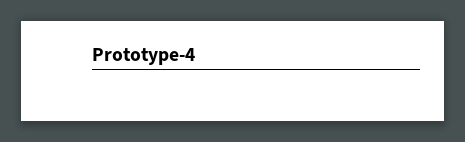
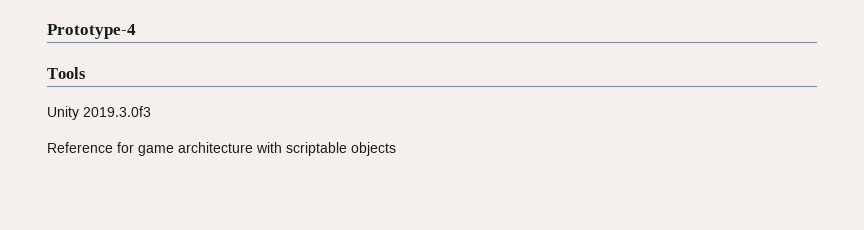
+ Tools
+ Unity 2019.3.0f3
+ Reference for game architecture with scriptable objects

